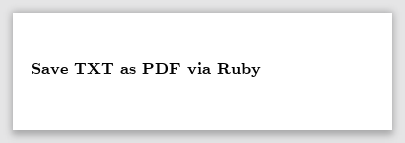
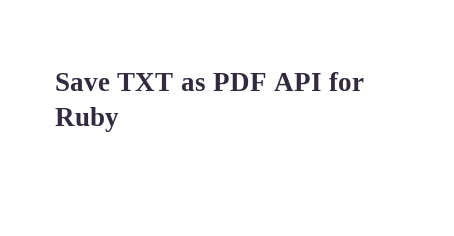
- Save TXT as PDF via Ruby
+ Save TXT as PDF API for Ruby

